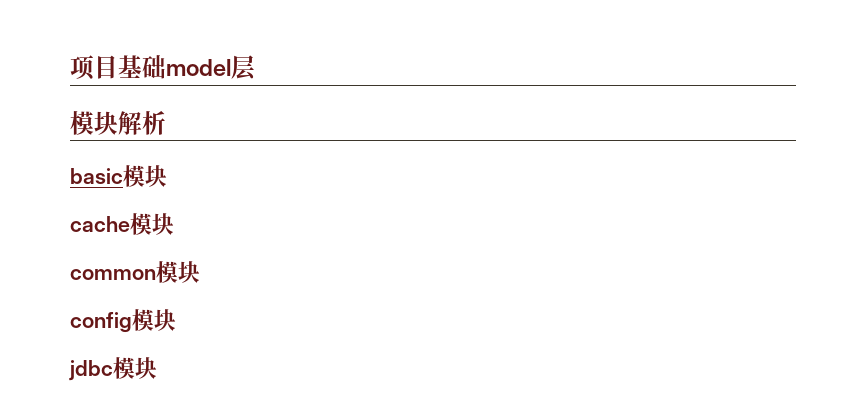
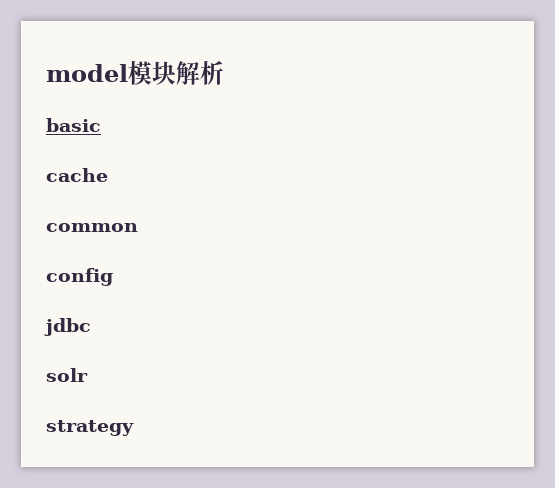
- 项目基础model层
- 模块解析
+ model模块解析
- basic模块
+ basic
- cache模块
+ cache
- common模块
+ common
- config模块
+ config
- jdbc模块
+ jdbc
+ solr
+ strategy

